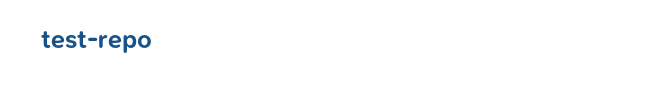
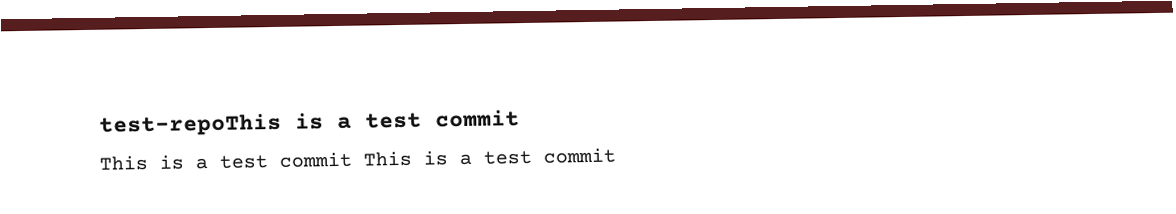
- test-repo
+ test-repoThis is a test commit
+ This is a test commit This is a test commit

